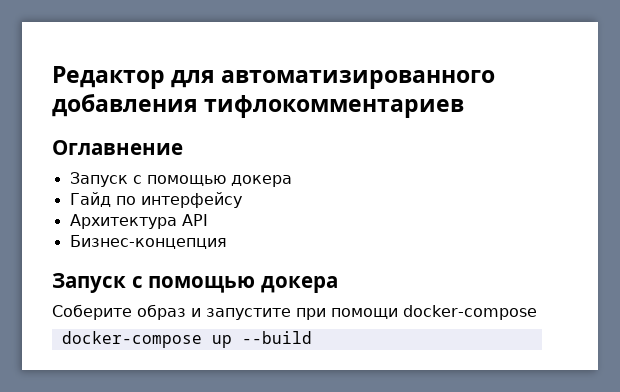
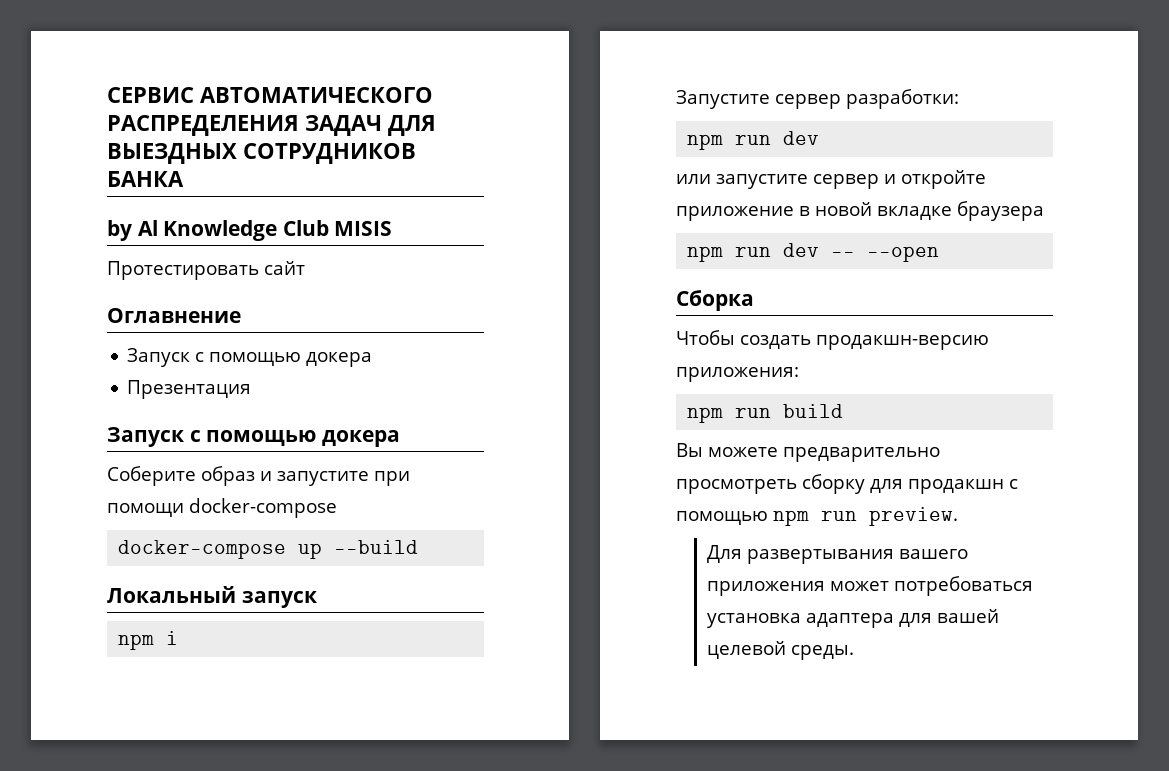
- Редактор для автоматизированного добавления тифлокомментариев
+ СЕРВИС АВТОМАТИЧЕСКОГО РАСПРЕДЕЛЕНИЯ ЗАДАЧ ДЛЯ ВЫЕЗДНЫХ СОТРУДНИКОВ БАНКА
+ by Al Knowledge Club MISIS
+ Протестировать сайт
- Гайд по интерфейсу
- Архитектура API
- Бизнес-концепция
+ Презентация
+ Локальный запуск
+ npm i
+ Запустите сервер разработки:
+ npm run dev
+ или запустите сервер и откройте приложение в новой вкладке браузера
+ npm run dev -- --open
+ Сборка
+ Чтобы создать продакшн-версию приложения:
+ npm run build
+ Вы можете предварительно просмотреть сборку для продакшн с помощью npm run preview.
+ Для развертывания вашего приложения может потребоваться установка адаптера для вашей целевой среды.

